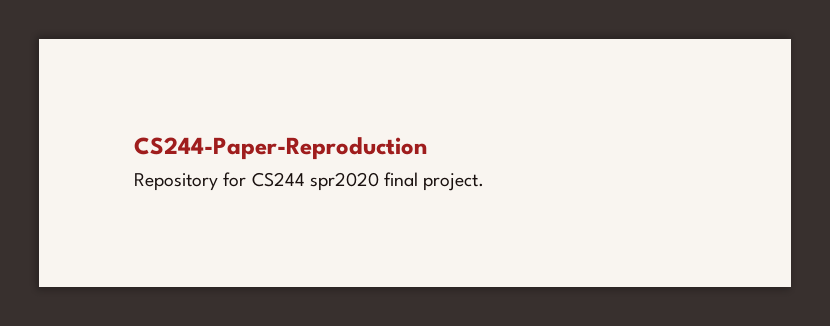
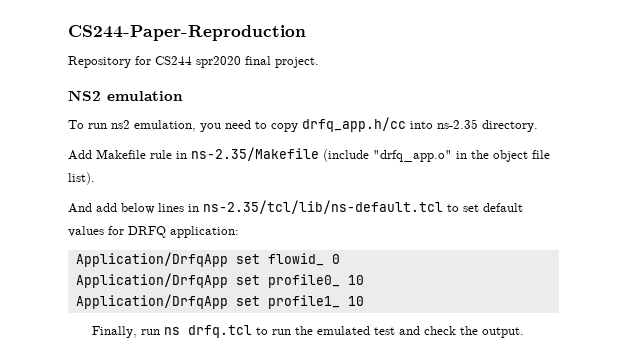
+ NS2 emulation
+ To run ns2 emulation, you need to copy drfq_app.h/cc into ns-2.35 directory.
+ Add Makefile rule in ns-2.35/Makefile (include "drfq_app.o" in the object file list).
+ And add below lines in ns-2.35/tcl/lib/ns-default.tcl to set default values for DRFQ application:
+ Application/DrfqApp set flowid_ 0
+ Application/DrfqApp set profile0_ 10
+ Application/DrfqApp set profile1_ 10
+ Finally, run ns drfq.tcl to run the emulated test and check the output.

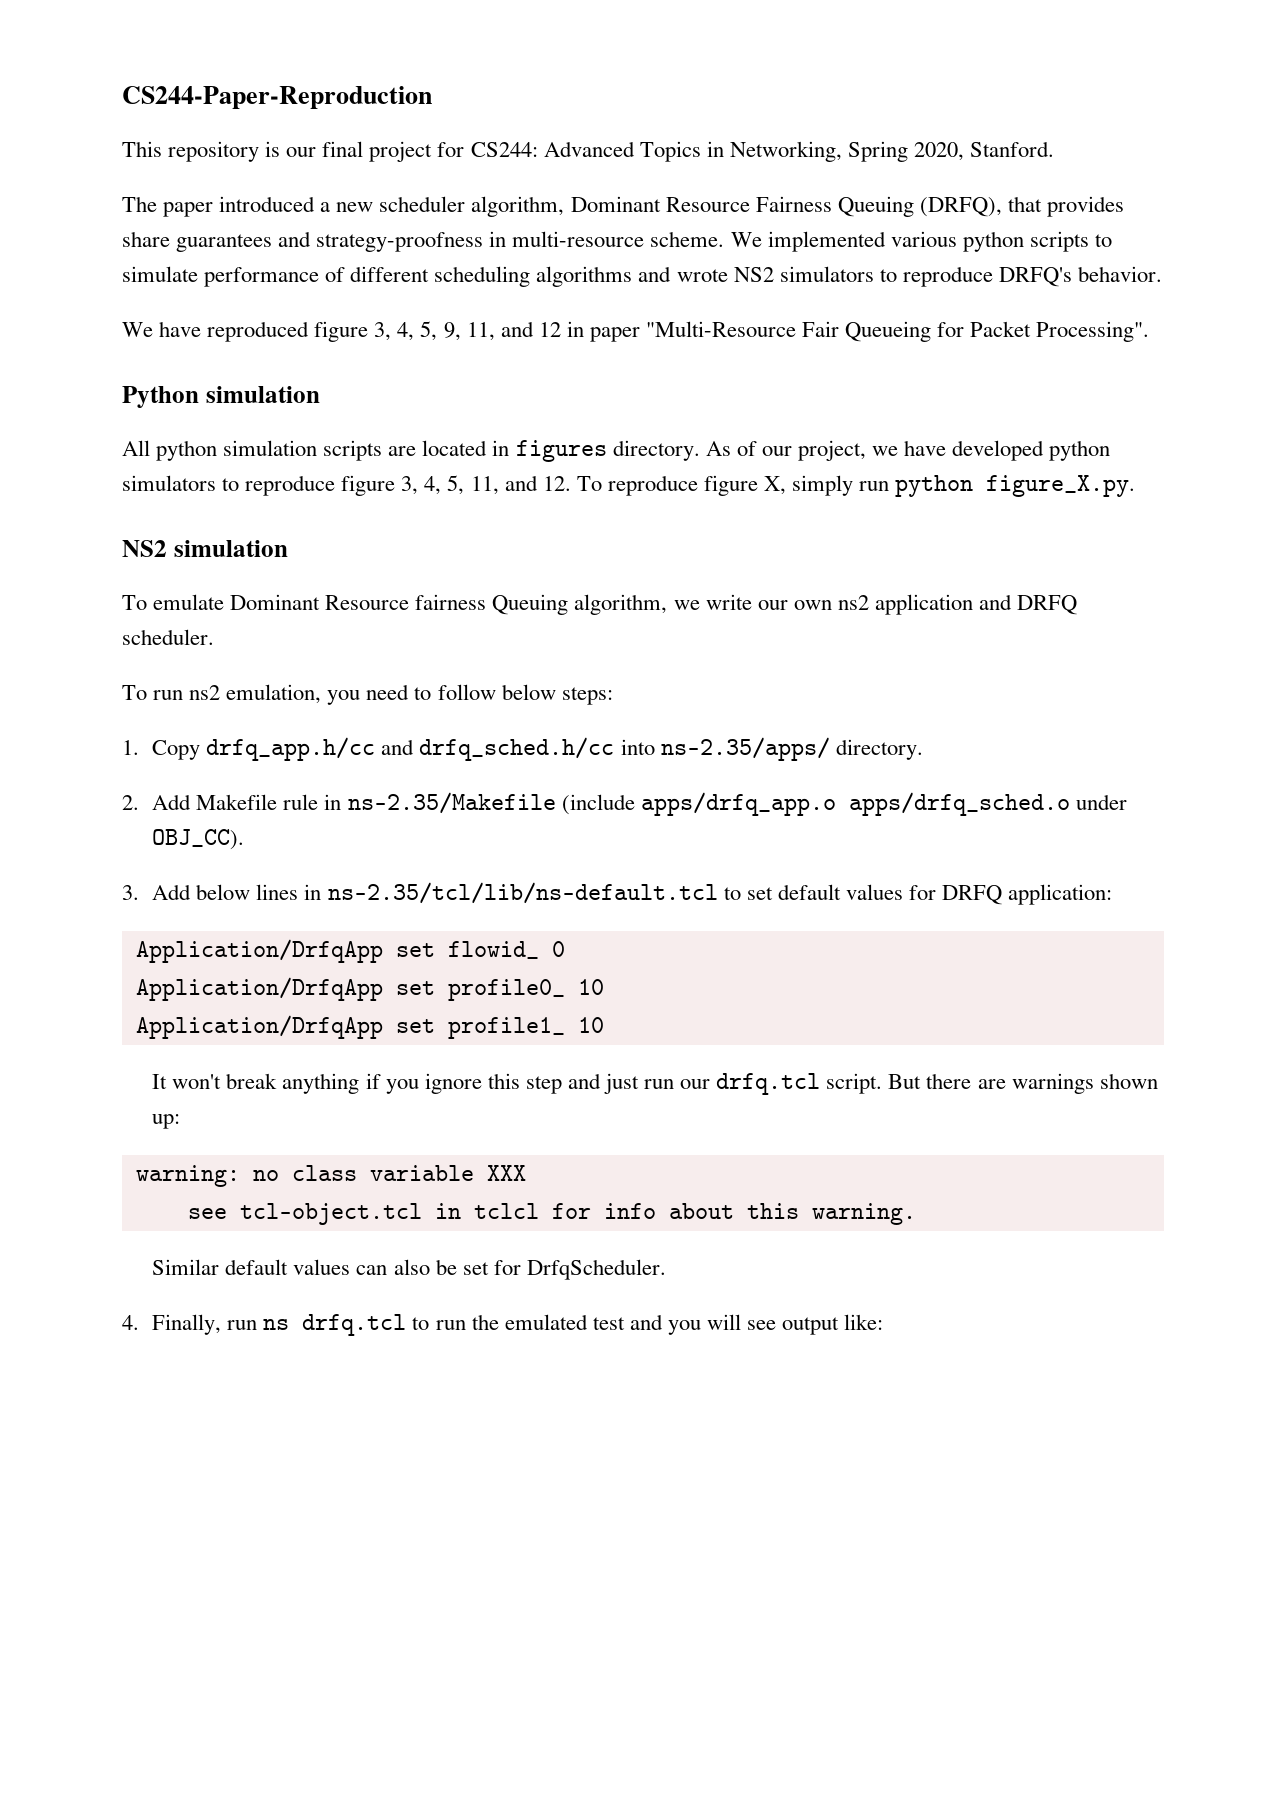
- Repository for CS244 spr2020 final project.
- NS2 emulation
+ This repository is our final project for CS244: Advanced Topics in Networking, Spring 2020, Stanford.
+ The paper introduced a new scheduler algorithm, Dominant Resource Fairness Queuing (DRFQ), that provides share guarantees and strategy-proofness in multi-resource scheme. We implemented various python scripts to simulate performance of different scheduling algorithms and wrote NS2 simulators to reproduce DRFQ's behavior.
+ We have reproduced figure 3, 4, 5, 9, 11, and 12 in paper "Multi-Resource Fair Queueing for Packet Processing".
+ Python simulation
+ All python simulation scripts are located in figures directory. As of our project, we have developed python simulators to reproduce figure 3, 4, 5, 11, and 12. To reproduce figure X, simply run python figure_X.py.
+ NS2 simulation
+ To emulate Dominant Resource fairness Queuing algorithm, we write our own ns2 application and DRFQ scheduler.
- To run ns2 emulation, you need to copy drfq_app.h/cc into ns-2.35 directory.
+ To run ns2 emulation, you need to follow below steps:
+ 1. Copy drfq_app.h/cc and drfq_sched.h/cc into ns-2.35/apps/ directory.
- Add Makefile rule in ns-2.35/Makefile (include "drfq_app.o" in the object file list).
- And add below lines in ns-2.35/tcl/lib/ns-default.tcl to set default values for DRFQ application:
+ 2. Add Makefile rule in ns-2.35/Makefile (include apps/drfq_app.o apps/drfq_sched.o under OBJ_CC).
+ 3. Add below lines in ns-2.35/tcl/lib/ns-default.tcl to set default values for DRFQ application:
- Finally, run ns drfq.tcl to run the emulated test and check the output.
+ It won't break anything if you ignore this step and just run our drfq.tcl script. But there are warnings shown up:
+ warning: no class variable XXX
+ see tcl-object.tcl in tclcl for info about this warning.
+ Similar default values can also be set for DrfqScheduler.
+ 4. Finally, run ns drfq.tcl to run the emulated test and you will see output like:

